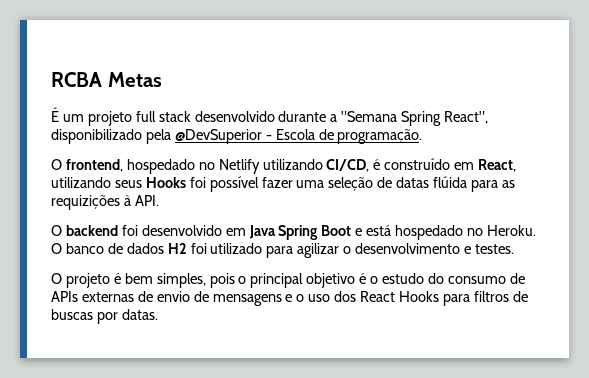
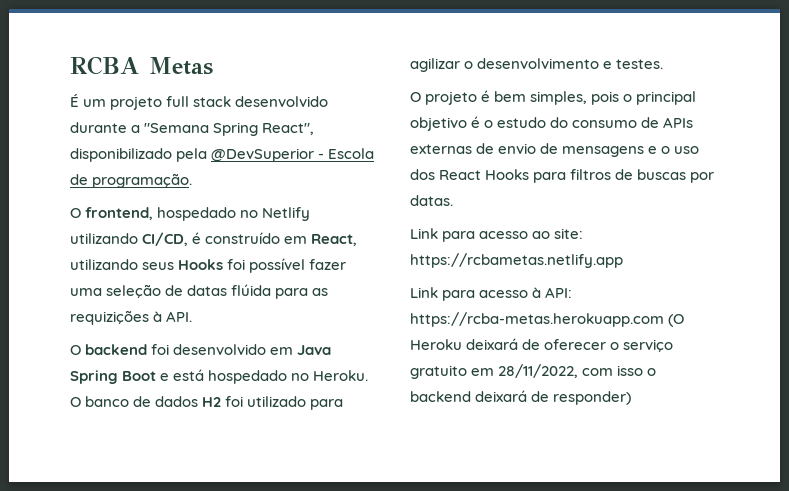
+ Link para acesso ao site: https://rcbametas.netlify.app
+ Link para acesso à API: https://rcba-metas.herokuapp.com (O Heroku deixará de oferecer o serviço gratuito em 28/11/2022, com isso o backend deixará de responder)

